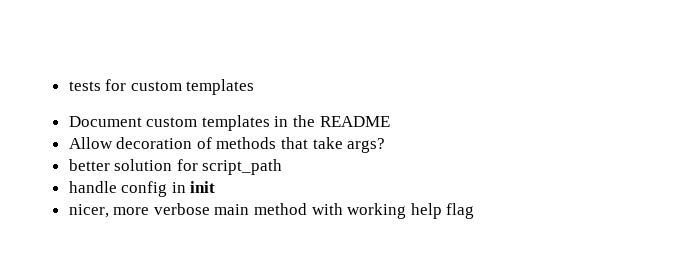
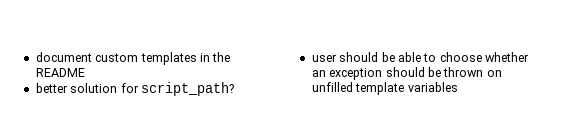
- tests for custom templates
- Document custom templates in the README
+ document custom templates in the README
- Allow decoration of methods that take args?
- better solution for script_path
- handle config in init
- nicer, more verbose main method with working help flag
+ better solution for script_path?
+ user should be able to choose whether an exception should be thrown on unfilled template variables

